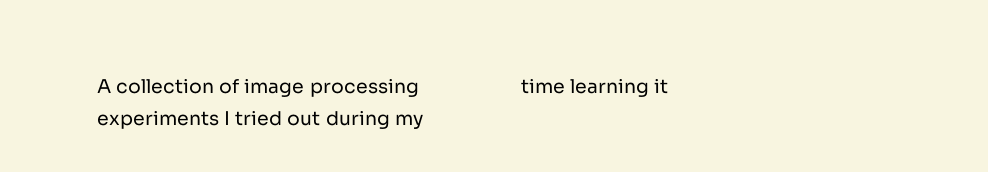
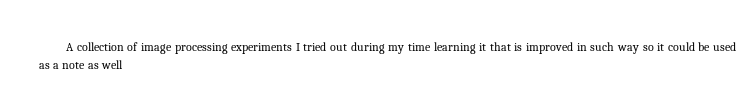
- A collection of image processing experiments I tried out during my time learning it
+ A collection of image processing experiments I tried out during my time learning it that is improved in such way so it could be used as a note as well

